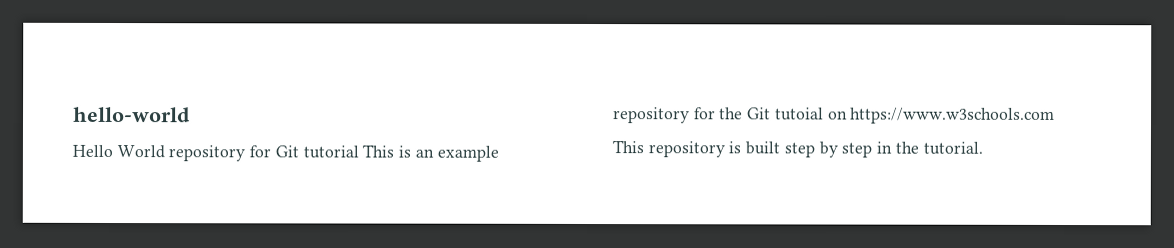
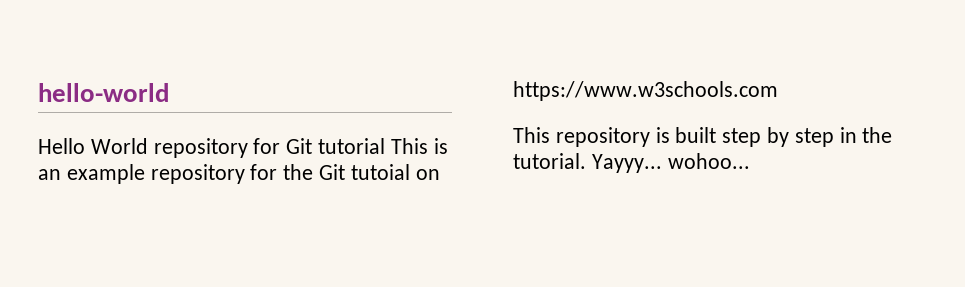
+ Yayyy... wohoo...

